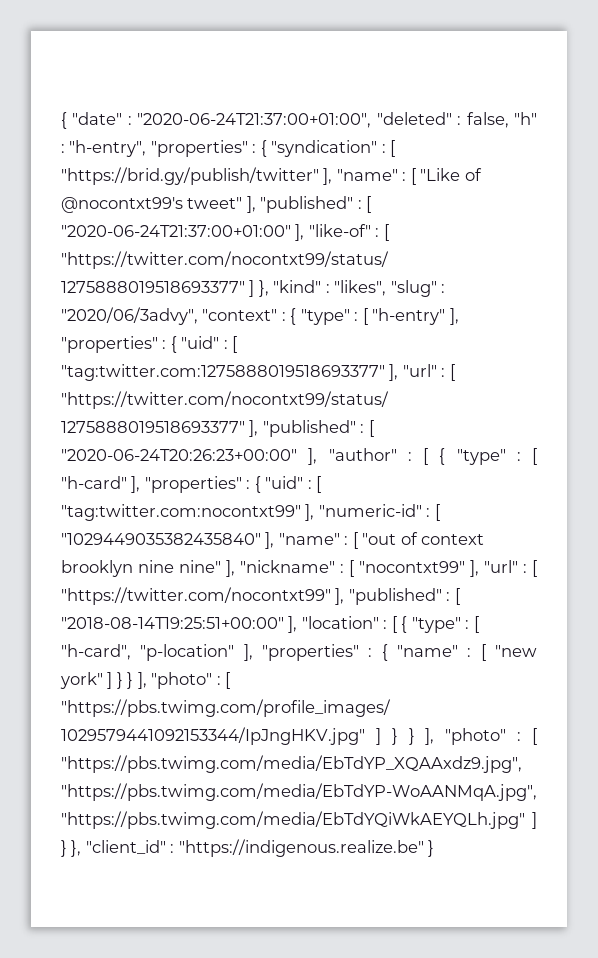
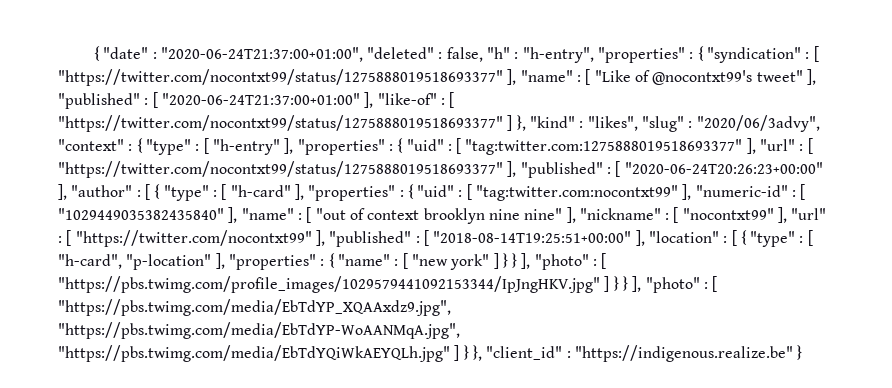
- [ "https://brid.gy/publish/twitter" ], "name" :
+ [ "https://twitter.com/nocontxt99/status/1275888019518693377" ], "name" :

